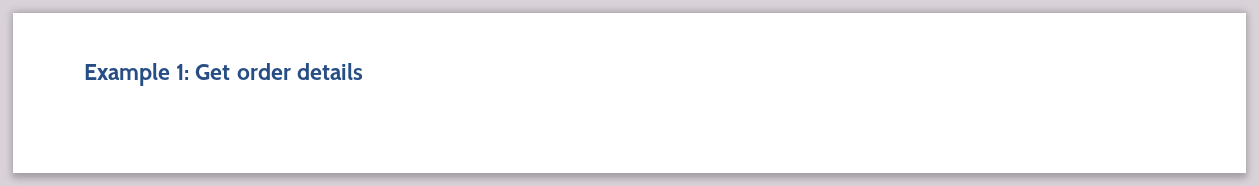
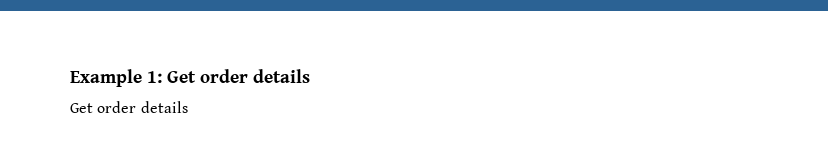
  Example 1: Get order details
+ Get order details

